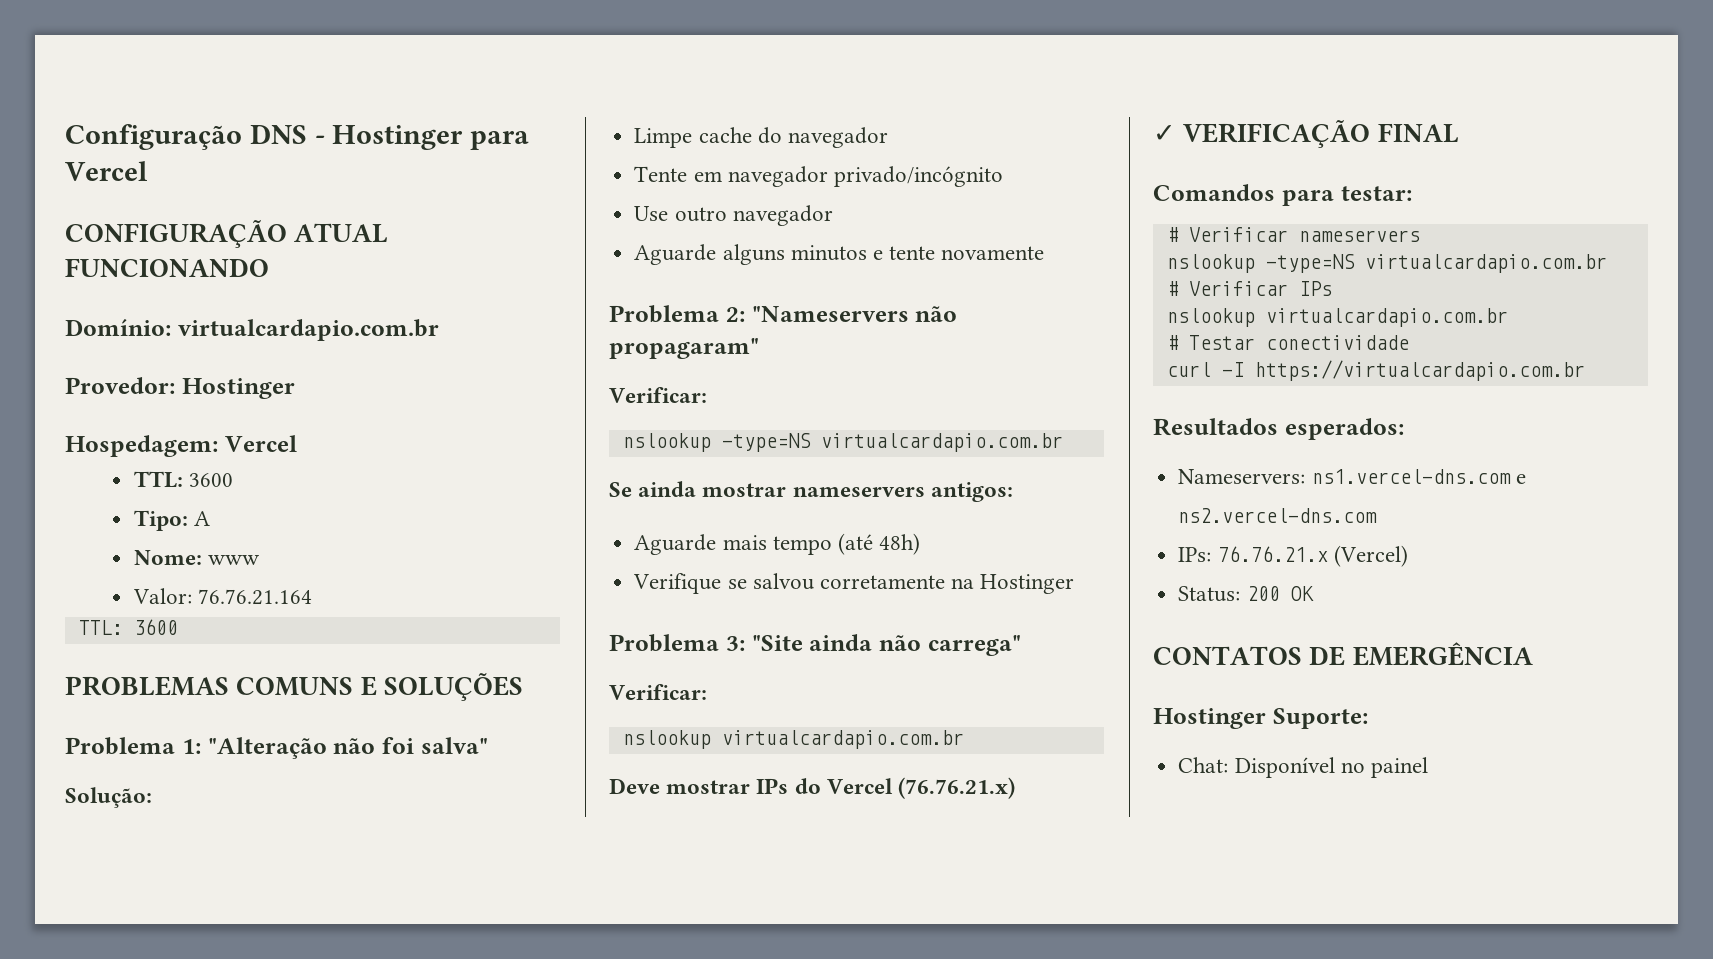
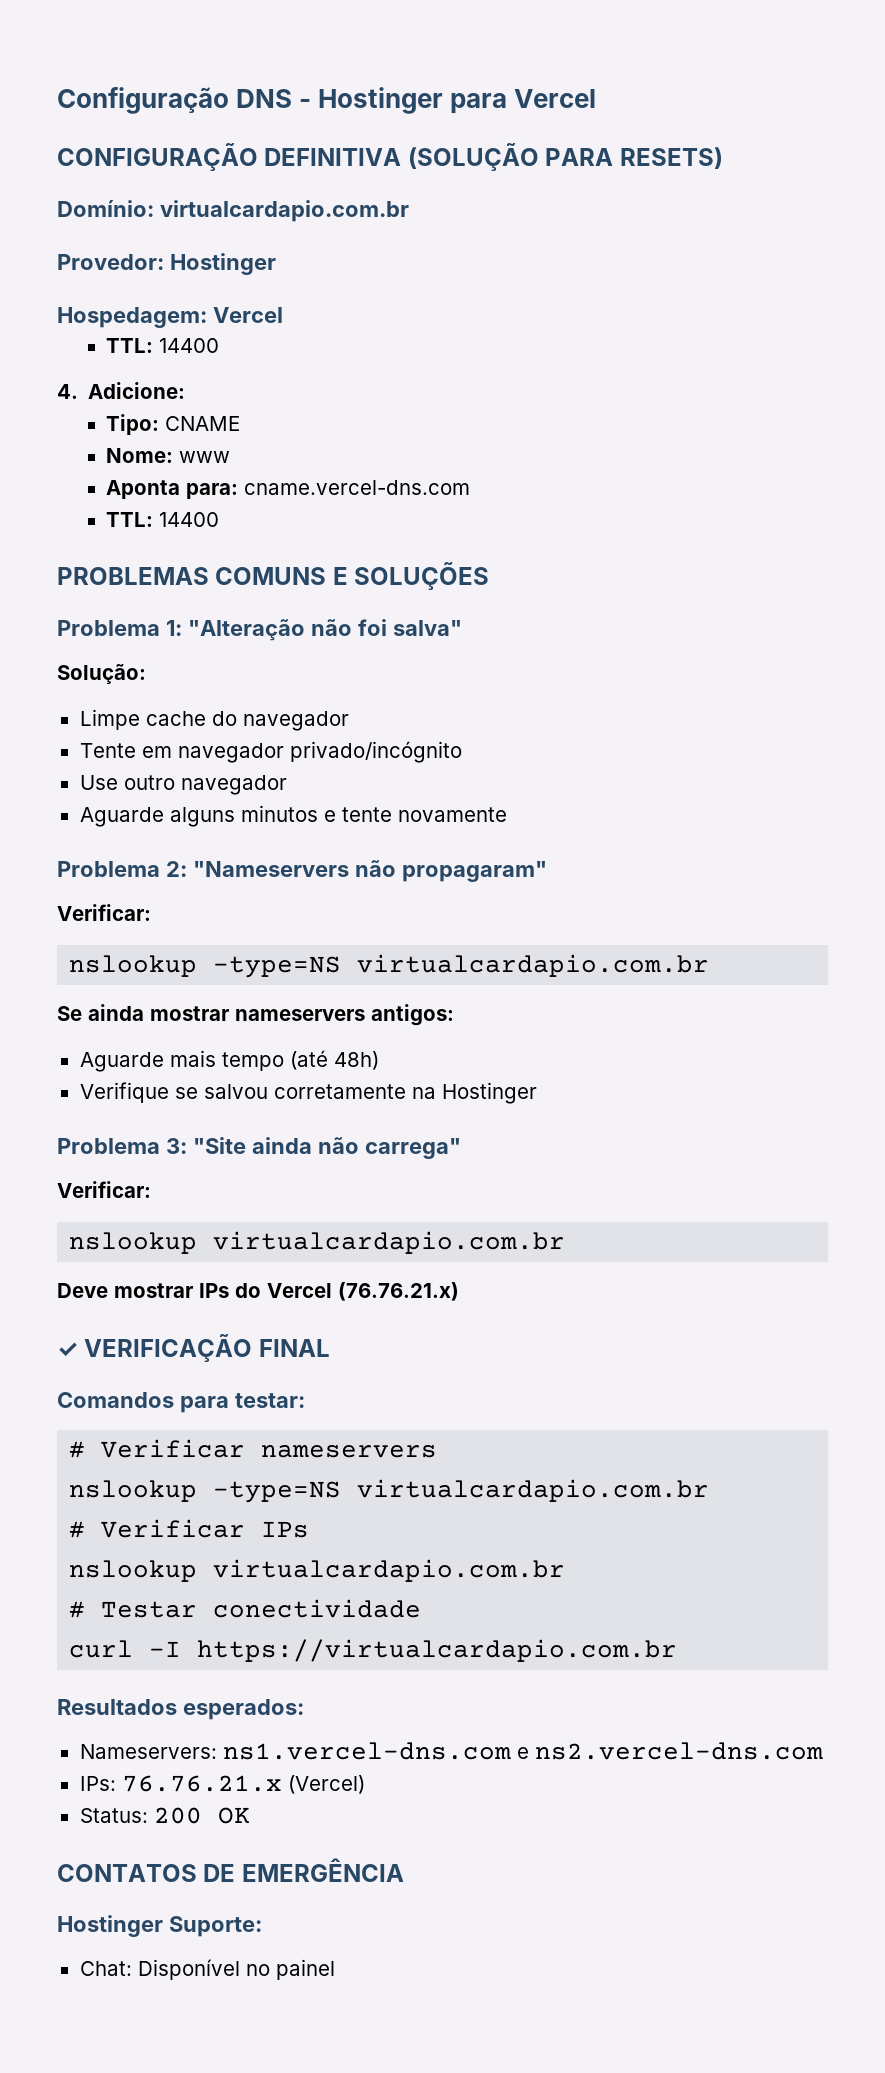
- CONFIGURAÇÃO ATUAL FUNCIONANDO
+ CONFIGURAÇÃO DEFINITIVA (SOLUÇÃO PARA RESETS)
  Hospedagem: Vercel
- TTL: 3600
+ TTL: 14400
+ 4. Adicione:
- Tipo: A
+ Tipo: CNAME
- Valor: 76.76.21.164
- TTL: 3600
+ Aponta para: cname.vercel-dns.com
+ TTL: 14400

